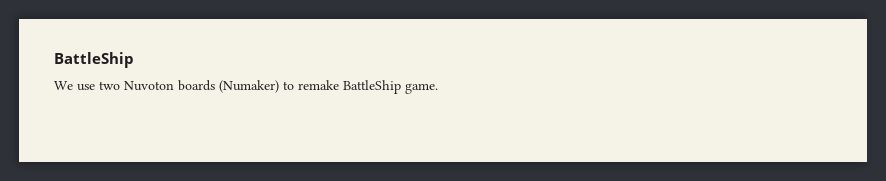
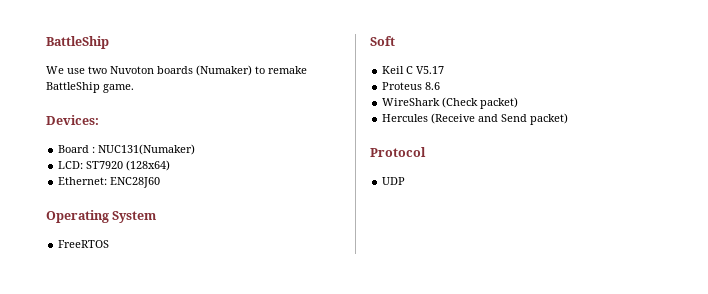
+ Devices:
+ Board : NUC131(Numaker)
+ LCD: ST7920 (128x64)
+ Ethernet: ENC28J60
+ Operating System
+ FreeRTOS
+ Soft
+ Keil C V5.17
+ Proteus 8.6
+ WireShark (Check packet)
+ Hercules (Receive and Send packet)
+ Protocol
+ UDP

